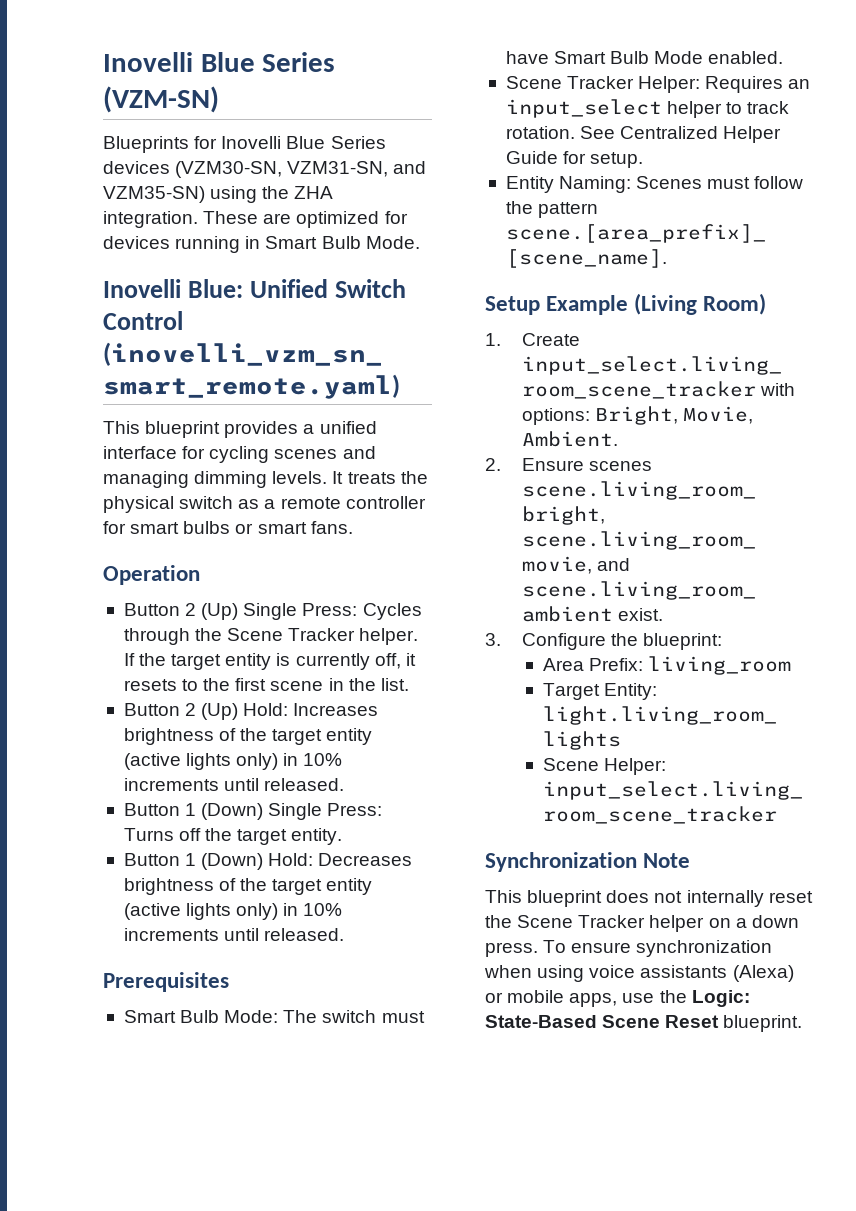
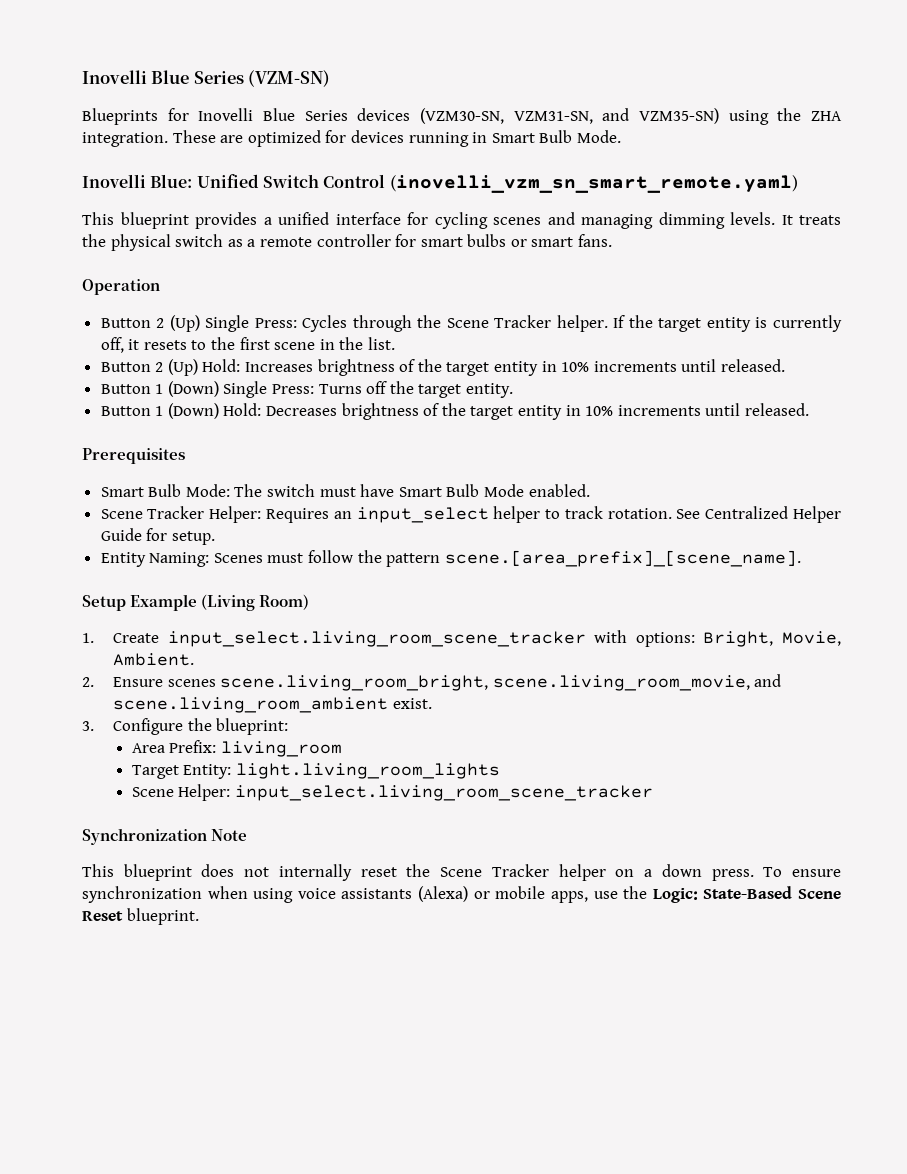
- Button 2 (Up) Hold: Increases brightness of the target entity (active lights only) in 10% increments until released.
+ Button 2 (Up) Hold: Increases brightness of the target entity in 10% increments until released.
- Button 1 (Down) Hold: Decreases brightness of the target entity (active lights only) in 10% increments until released.
+ Button 1 (Down) Hold: Decreases brightness of the target entity in 10% increments until released.

